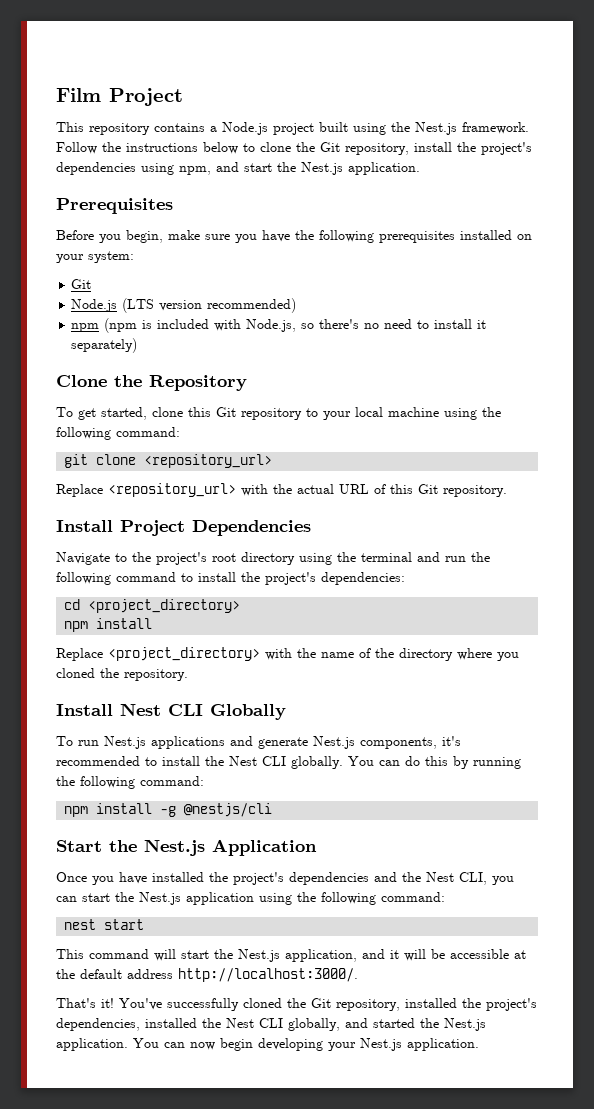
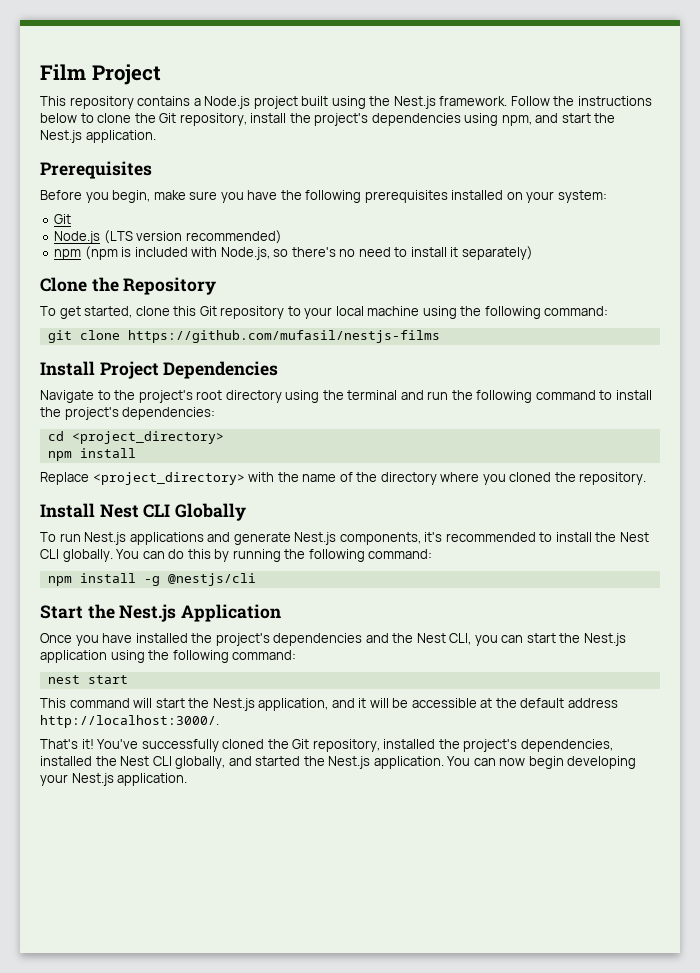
- git clone <repository_url>
- Replace <repository_url> with the actual URL of this Git repository.
+ git clone https://github.com/mufasil/nestjs-films

